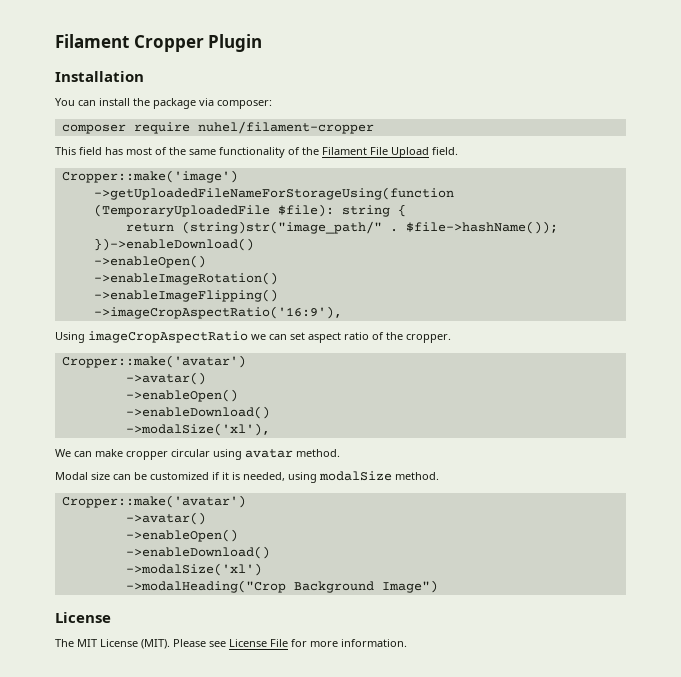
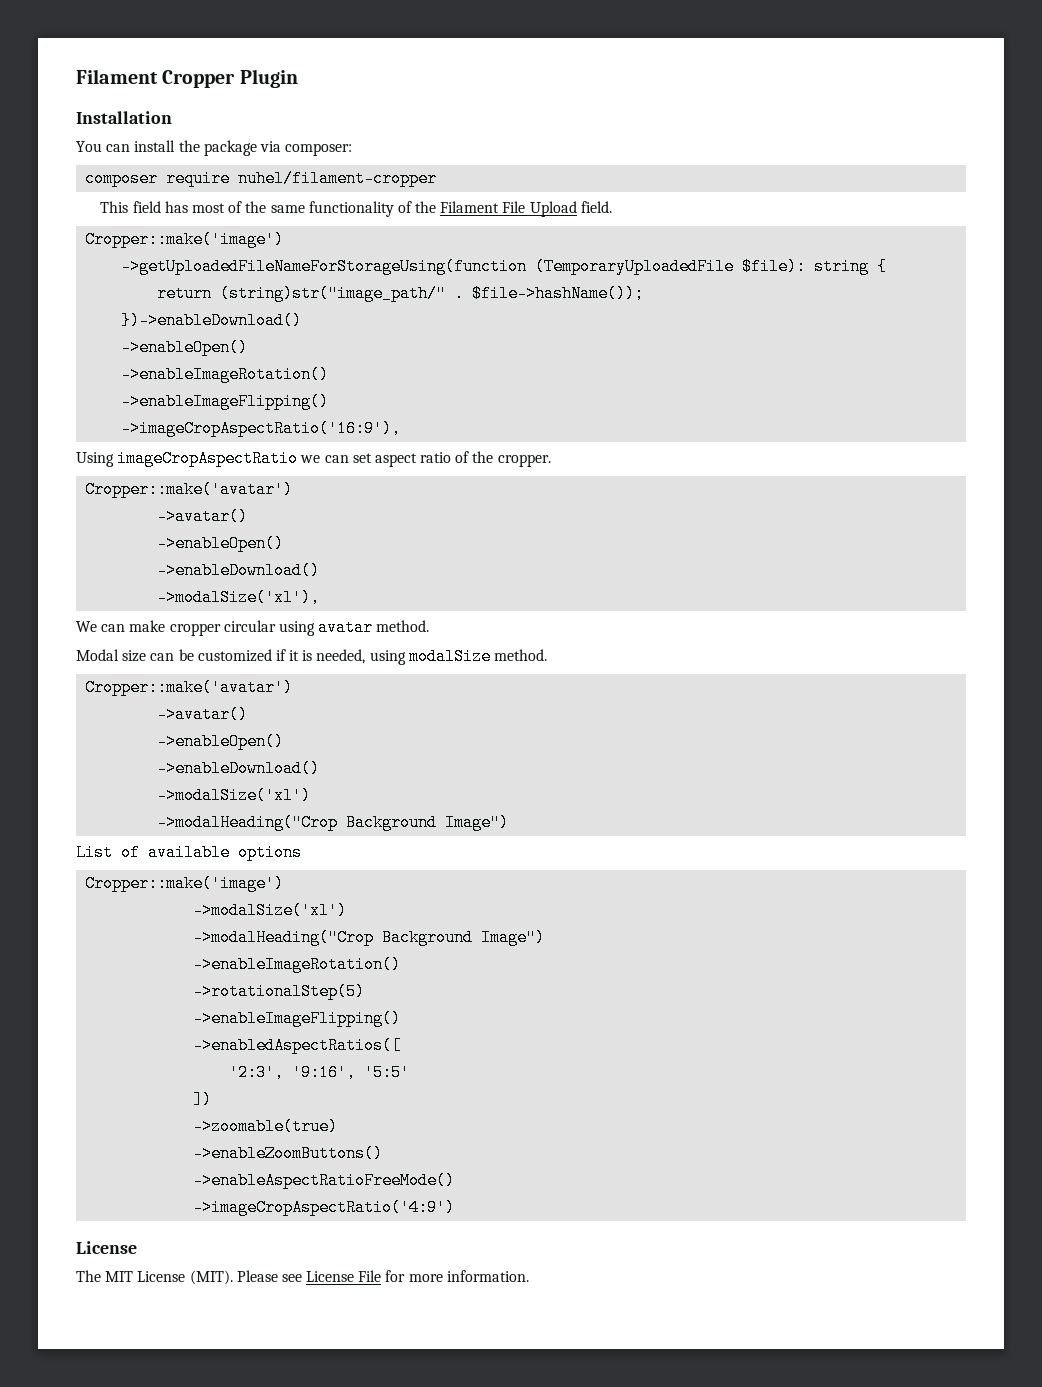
+ List of available options
+ Cropper::make('image')
+ ->modalSize('xl')
+ ->modalHeading("Crop Background Image")
+ ->enableImageRotation()
+ ->rotationalStep(5)
+ ->enableImageFlipping()
+ ->enabledAspectRatios([
+ '2:3', '9:16', '5:5'
+ ])
+ ->zoomable(true)
+ ->enableZoomButtons()
+ ->enableAspectRatioFreeMode()
+ ->imageCropAspectRatio('4:9')

